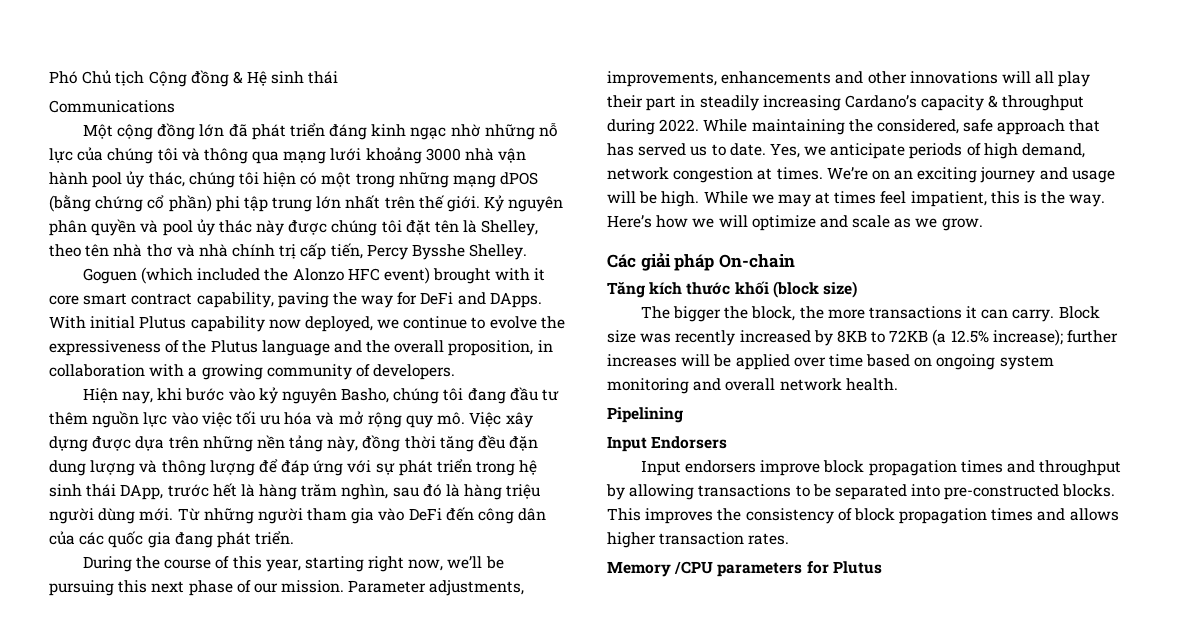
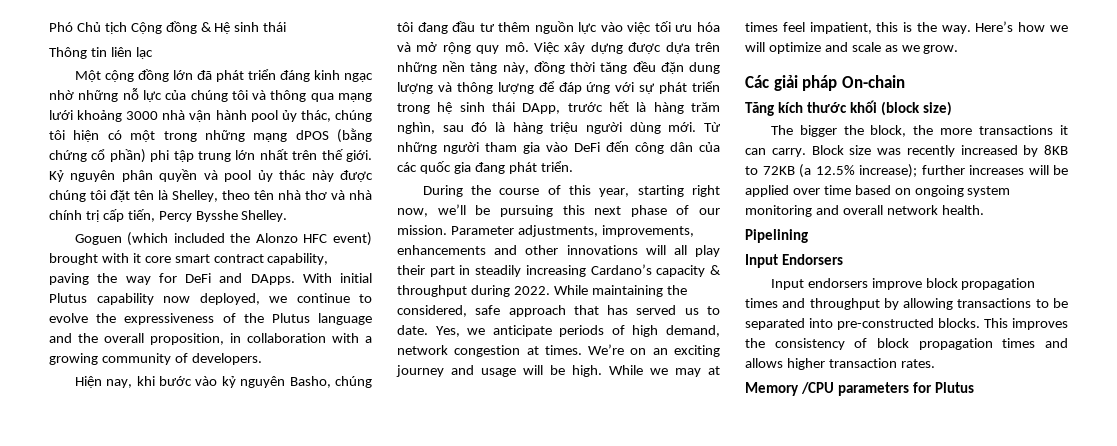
- Communications
+ Thông tin liên lạc

